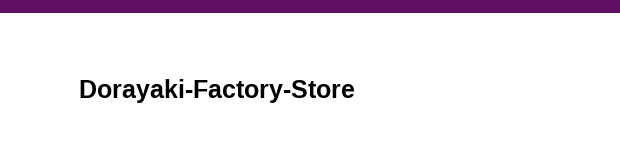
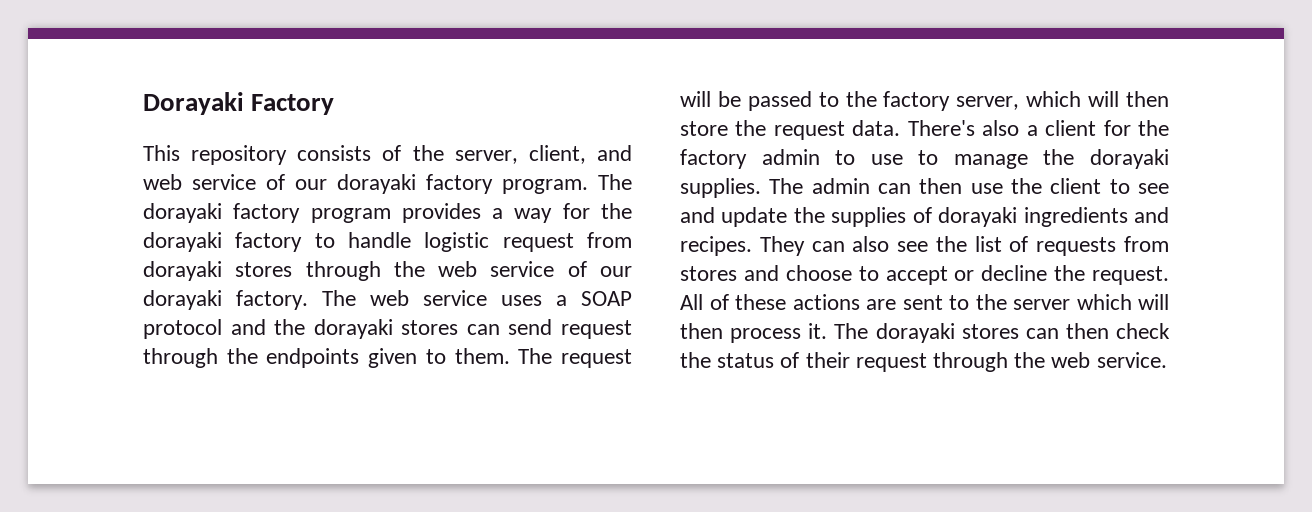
- Dorayaki-Factory-Store
+ Dorayaki Factory
+ This repository consists of the server, client, and web service of our dorayaki factory program. The dorayaki factory program provides a way for the dorayaki factory to handle logistic request from dorayaki stores through the web service of our dorayaki factory. The web service uses a SOAP protocol and the dorayaki stores can send request through the endpoints given to them. The request will be passed to the factory server, which will then store the request data. There's also a client for the factory admin to use to manage the dorayaki supplies. The admin can then use the client to see and update the supplies of dorayaki ingredients and recipes. They can also see the list of requests from stores and choose to accept or decline the request. All of these actions are sent to the server which will then process it. The dorayaki stores can then check the status of their request through the web service.

